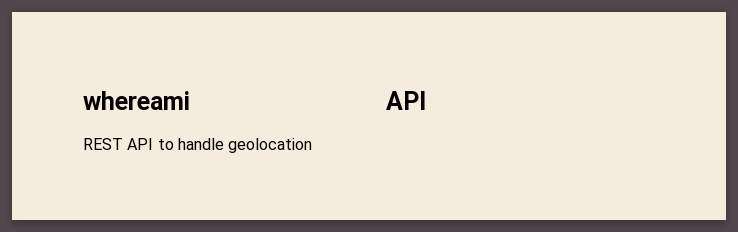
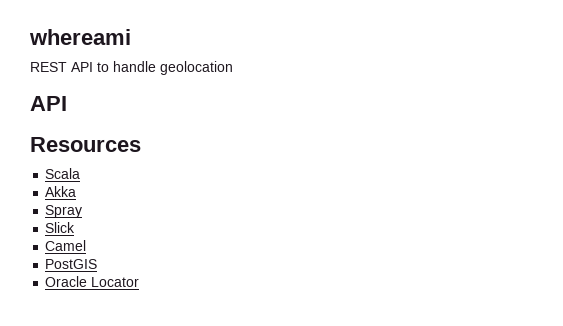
+ Resources
+ Scala
+ Akka
+ Spray
+ Slick
+ Camel
+ PostGIS
+ Oracle Locator

